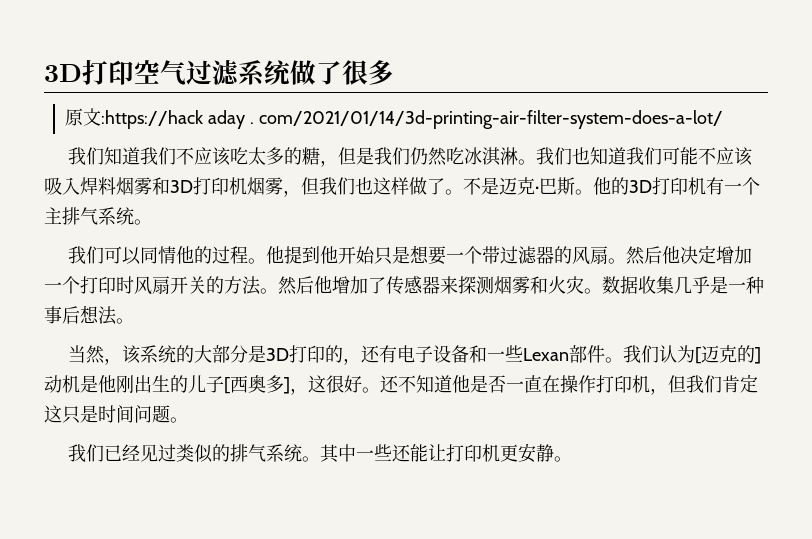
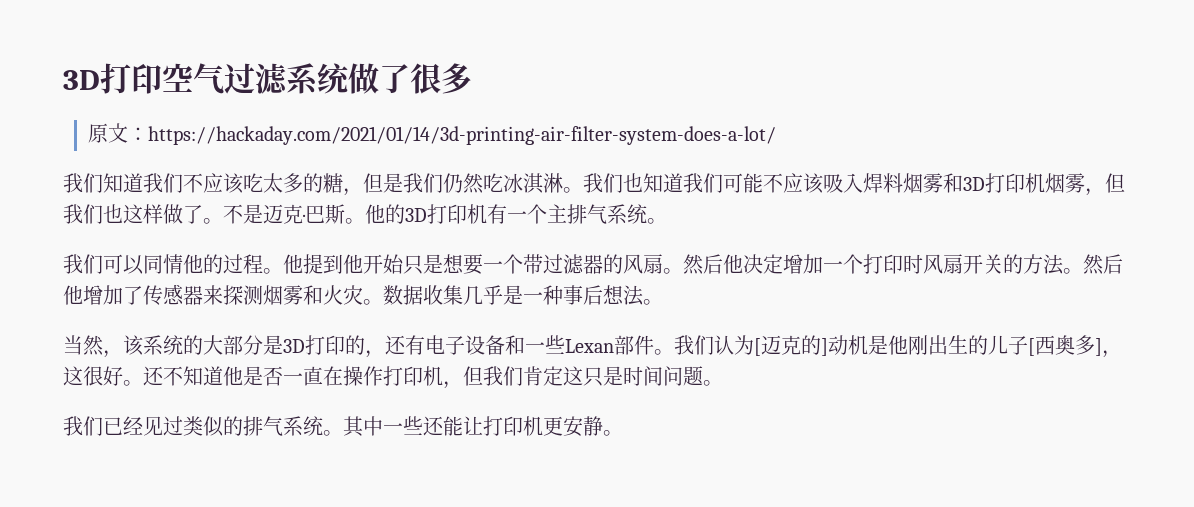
- 原文:https://hack aday . com/2021/01/14/3d-printing-air-filter-system-does-a-lot/
+ 原文：https://hackaday.com/2021/01/14/3d-printing-air-filter-system-does-a-lot/

